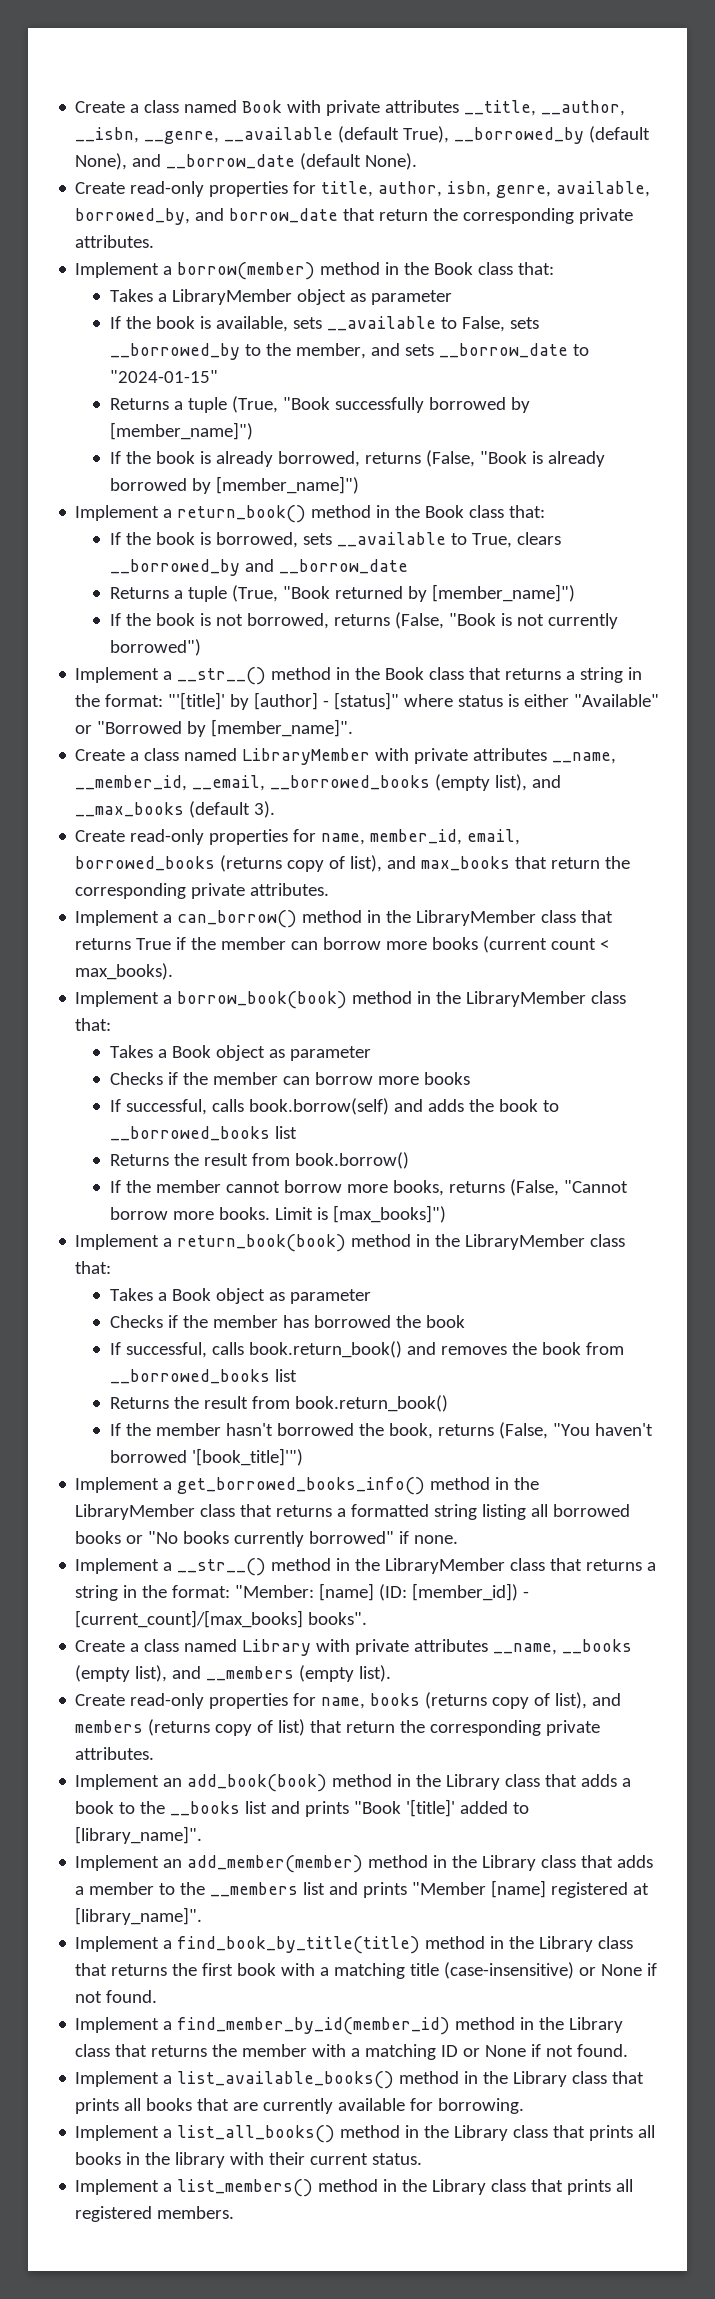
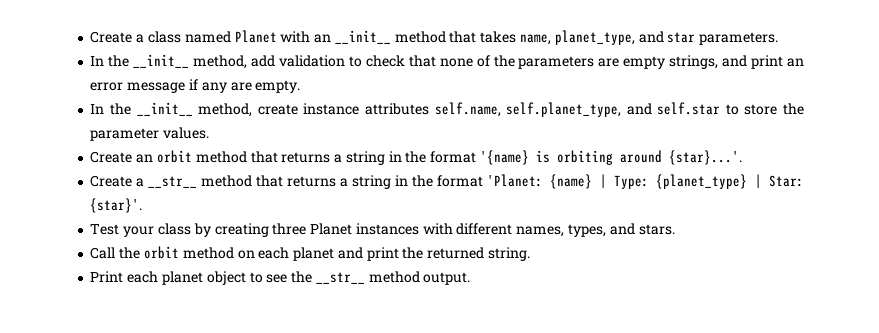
- Create a class named Book with private attributes __title, __author, __isbn, __genre, __available (default True), __borrowed_by (default None), and __borrow_date (default None).
- Create read-only properties for title, author, isbn, genre, available, borrowed_by, and borrow_date that return the corresponding private attributes.
- Implement a borrow(member) method in the Book class that:
- Takes a LibraryMember object as parameter
- If the book is available, sets __available to False, sets __borrowed_by to the member, and sets __borrow_date to "2024-01-15"
- Returns a tuple (True, "Book successfully borrowed by [member_name]")
- If the book is already borrowed, returns (False, "Book is already borrowed by [member_name]")
- Implement a return_book() method in the Book class that:
- If the book is borrowed, sets __available to True, clears __borrowed_by and __borrow_date
- Returns a tuple (True, "Book returned by [member_name]")
- If the book is not borrowed, returns (False, "Book is not currently borrowed")
- Implement a __str__() method in the Book class that returns a string in the format: "'[title]' by [author] - [status]" where status is either "Available" or "Borrowed by [member_name]".
- Create a class named LibraryMember with private attributes __name, __member_id, __email, __borrowed_books (empty list), and __max_books (default 3).
- Create read-only properties for name, member_id, email, borrowed_books (returns copy of list), and max_books that return the corresponding private attributes.
- Implement a can_borrow() method in the LibraryMember class that returns True if the member can borrow more books (current count < max_books).
- Implement a borrow_book(book) method in the LibraryMember class that:
- Takes a Book object as parameter
- Checks if the member can borrow more books
- If successful, calls book.borrow(self) and adds the book to __borrowed_books list
- Returns the result from book.borrow()
- If the member cannot borrow more books, returns (False, "Cannot borrow more books. Limit is [max_books]")
- Implement a return_book(book) method in the LibraryMember class that:
- Takes a Book object as parameter
- Checks if the member has borrowed the book
- If successful, calls book.return_book() and removes the book from __borrowed_books list
- Returns the result from book.return_book()
- If the member hasn't borrowed the book, returns (False, "You haven't borrowed '[book_title]'")
- Implement a get_borrowed_books_info() method in the LibraryMember class that returns a formatted string listing all borrowed books or "No books currently borrowed" if none.
- Implement a __str__() method in the LibraryMember class that returns a string in the format: "Member: [name] (ID: [member_id]) - [current_count]/[max_books] books".
- Create a class named Library with private attributes __name, __books (empty list), and __members (empty list).
- Create read-only properties for name, books (returns copy of list), and members (returns copy of list) that return the corresponding private attributes.
- Implement an add_book(book) method in the Library class that adds a book to the __books list and prints "Book '[title]' added to [library_name]".
- Implement an add_member(member) method in the Library class that adds a member to the __members list and prints "Member [name] registered at [library_name]".
- Implement a find_book_by_title(title) method in the Library class that returns the first book with a matching title (case-insensitive) or None if not found.
- Implement a find_member_by_id(member_id) method in the Library class that returns the member with a matching ID or None if not found.
- Implement a list_available_books() method in the Library class that prints all books that are currently available for borrowing.
- Implement a list_all_books() method in the Library class that prints all books in the library with their current status.
- Implement a list_members() method in the Library class that prints all registered members.
+ Create a class named Planet with an __init__ method that takes name, planet_type, and star parameters.
+ In the __init__ method, add validation to check that none of the parameters are empty strings, and print an error message if any are empty.
+ In the __init__ method, create instance attributes self.name, self.planet_type, and self.star to store the parameter values.
+ Create an orbit method that returns a string in the format '{name} is orbiting around {star}...'.
+ Create a __str__ method that returns a string in the format 'Planet: {name} | Type: {planet_type} | Star: {star}'.
+ Test your class by creating three Planet instances with different names, types, and stars.
+ Call the orbit method on each planet and print the returned string.
+ Print each planet object to see the __str__ method output.

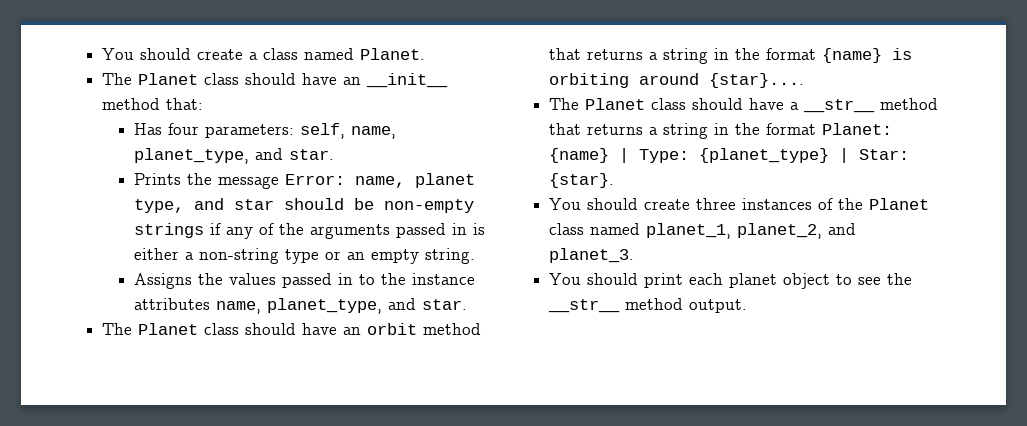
- Create a class named Planet with an __init__ method that takes name, planet_type, and star parameters.
- In the __init__ method, add validation to check that none of the parameters are empty strings, and print an error message if any are empty.
- In the __init__ method, create instance attributes self.name, self.planet_type, and self.star to store the parameter values.
- Create an orbit method that returns a string in the format '{name} is orbiting around {star}...'.
- Create a __str__ method that returns a string in the format 'Planet: {name} | Type: {planet_type} | Star: {star}'.
- Test your class by creating three Planet instances with different names, types, and stars.
- Call the orbit method on each planet and print the returned string.
- Print each planet object to see the __str__ method output.
+ You should create a class named Planet.
+ The Planet class should have an __init__ method that:
+ Has four parameters: self, name, planet_type, and star.
+ Prints the message Error: name, planet type, and star should be non-empty strings if any of the arguments passed in is either a non-string type or an empty string.
+ Assigns the values passed in to the instance attributes name, planet_type, and star.
+ The Planet class should have an orbit method that returns a string in the format {name} is orbiting around {star}....
+ The Planet class should have a __str__ method that returns a string in the format Planet: {name} | Type: {planet_type} | Star: {star}.
+ You should create three instances of the Planet class named planet_1, planet_2, and planet_3.
+ You should print each planet object to see the __str__ method output.

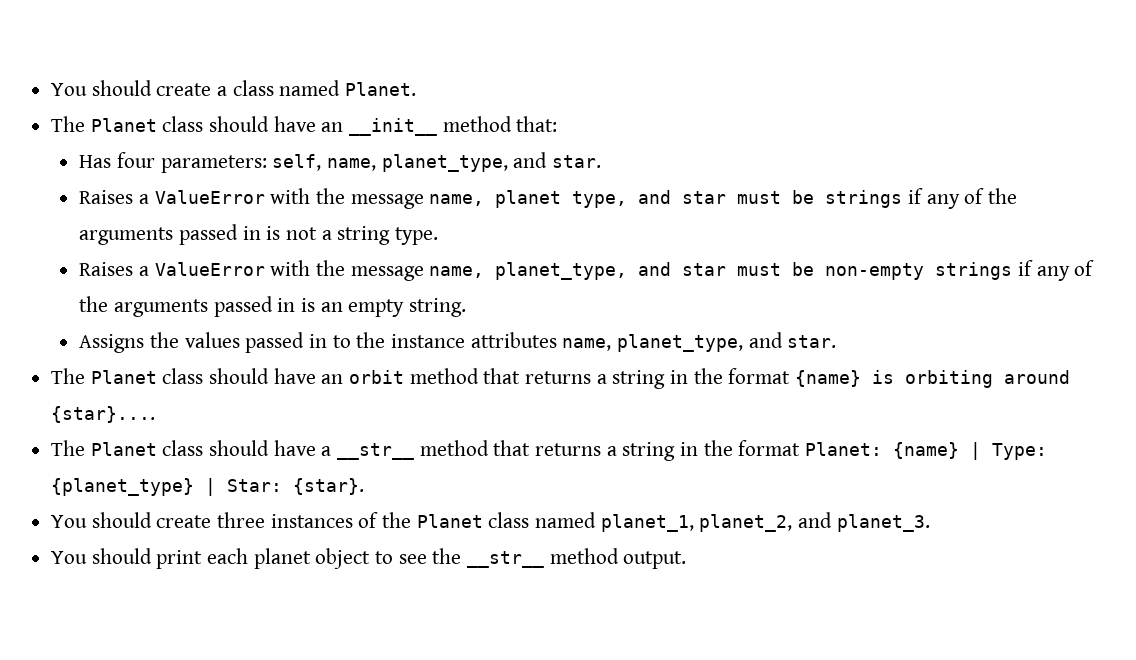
- Prints the message Error: name, planet type, and star should be non-empty strings if any of the arguments passed in is either a non-string type or an empty string.
+ Raises a ValueError with the message name, planet type, and star must be strings if any of the arguments passed in is not a string type.
+ Raises a ValueError with the message name, planet_type, and star must be non-empty strings if any of the arguments passed in is an empty string.

